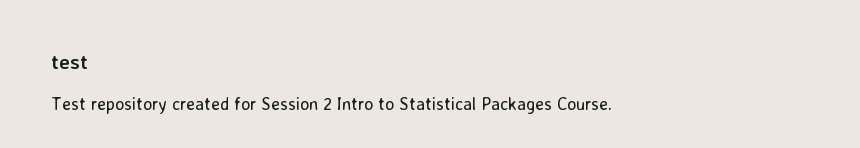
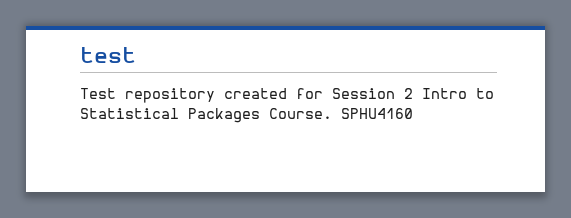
+ SPHU4160

